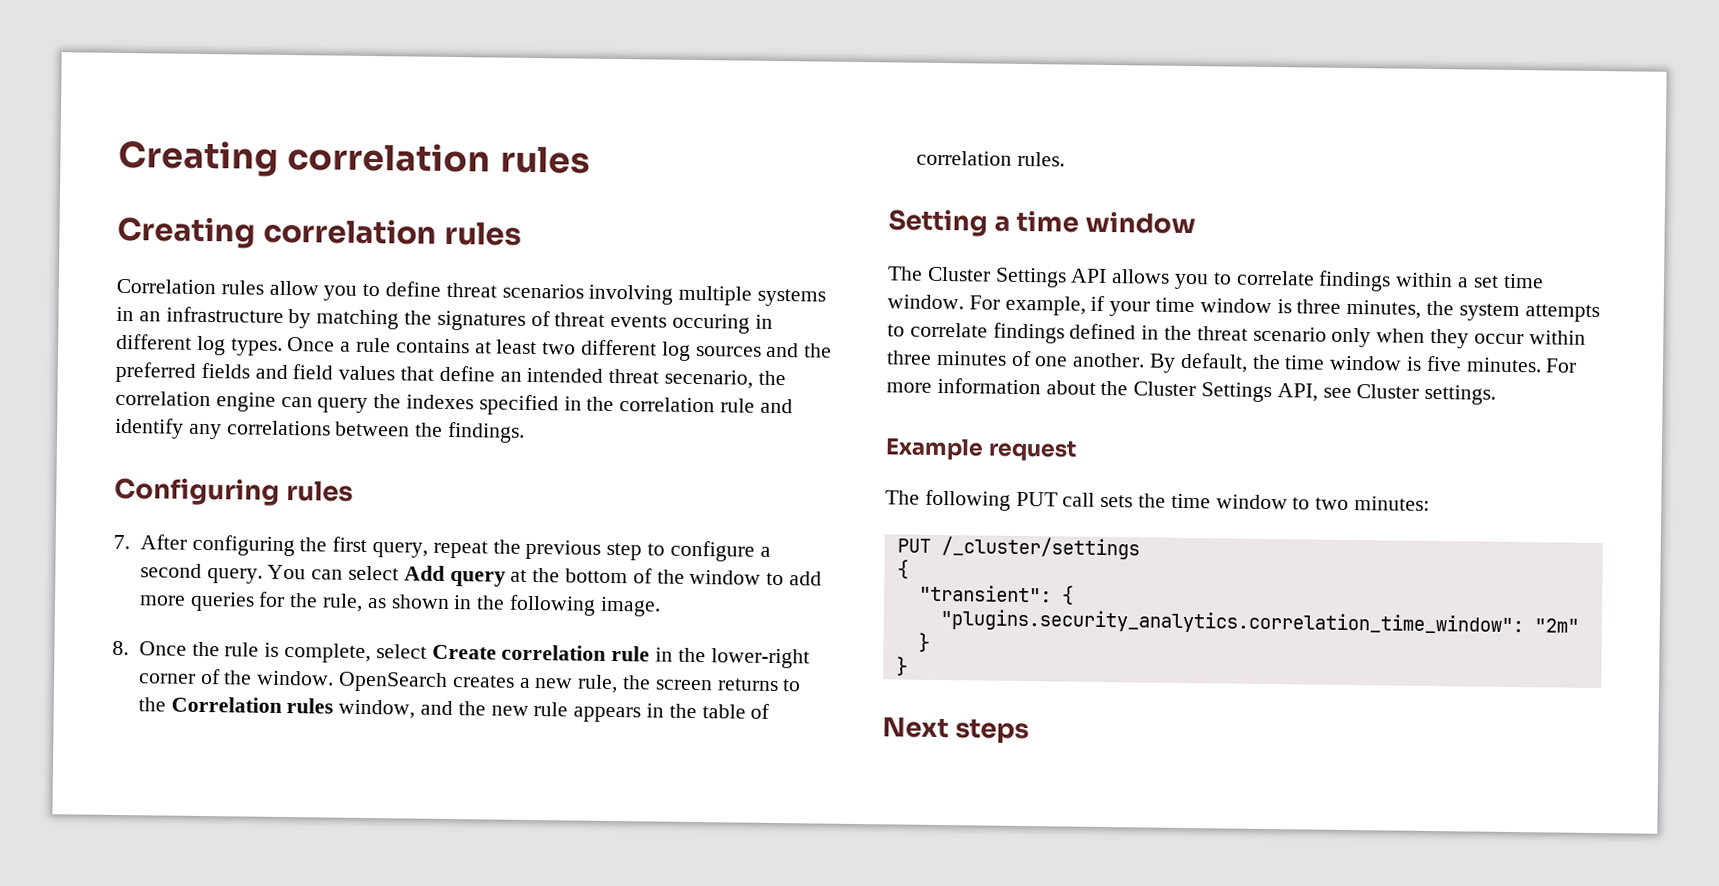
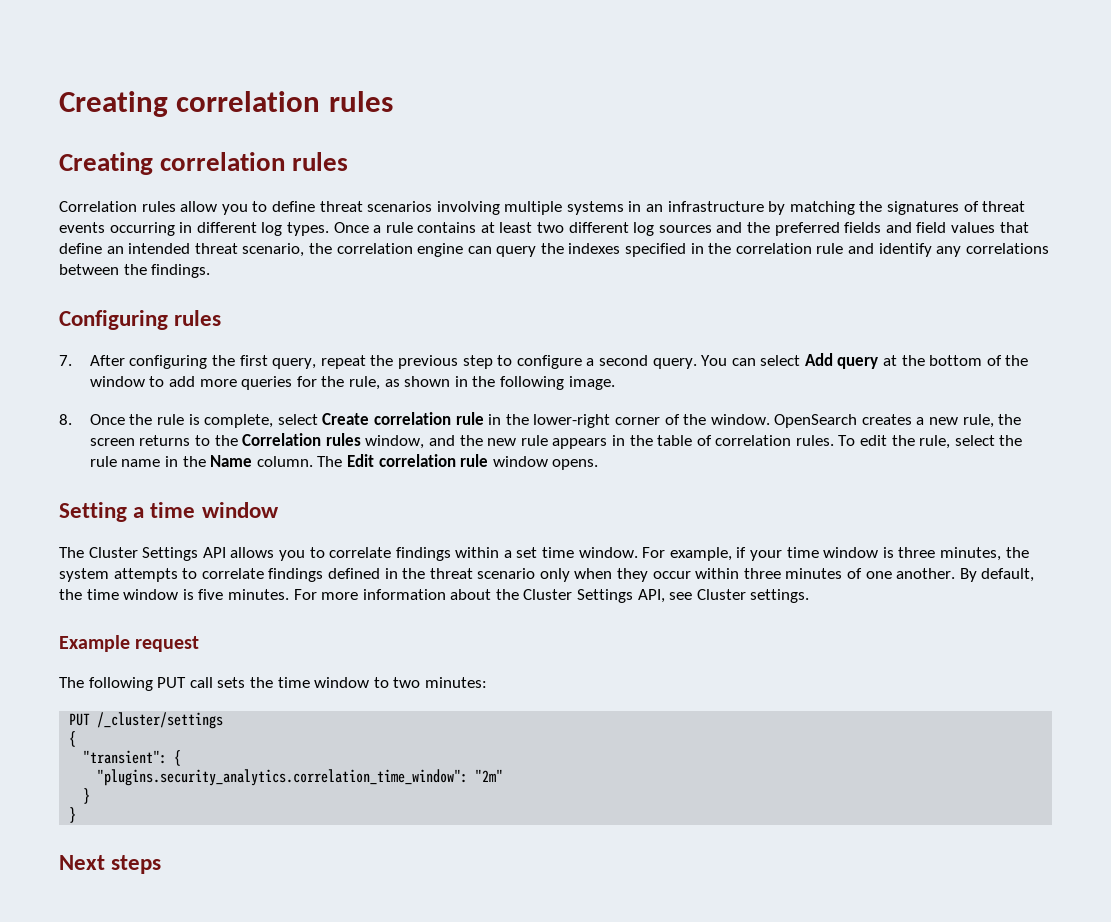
- Correlation rules allow you to define threat scenarios involving multiple systems in an infrastructure by matching the signatures of threat events occuring in different log types.
+ Correlation rules allow you to define threat scenarios involving multiple systems in an infrastructure by matching the signatures of threat events occurring in different log types.
- Once a rule contains at least two different log sources and the preferred fields and field values that define an intended threat secenario, the correlation engine can query the indexes specified in the correlation rule and identify any correlations between the findings.
+ Once a rule contains at least two different log sources and the preferred fields and field values that define an intended threat scenario, the correlation engine can query the indexes specified in the correlation rule and identify any correlations between the findings.
+ To edit the rule, select the rule name in the Name column. The Edit correlation rule window opens.

